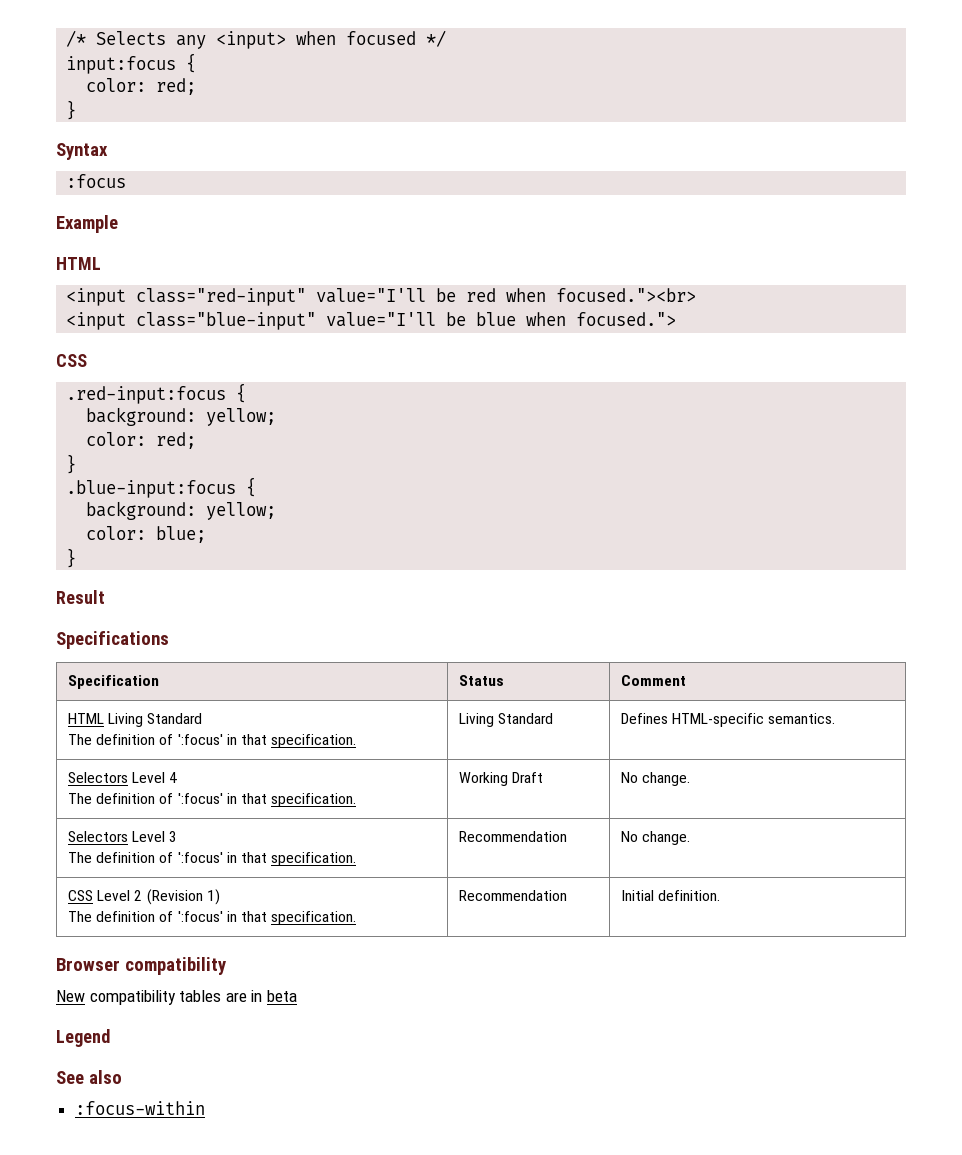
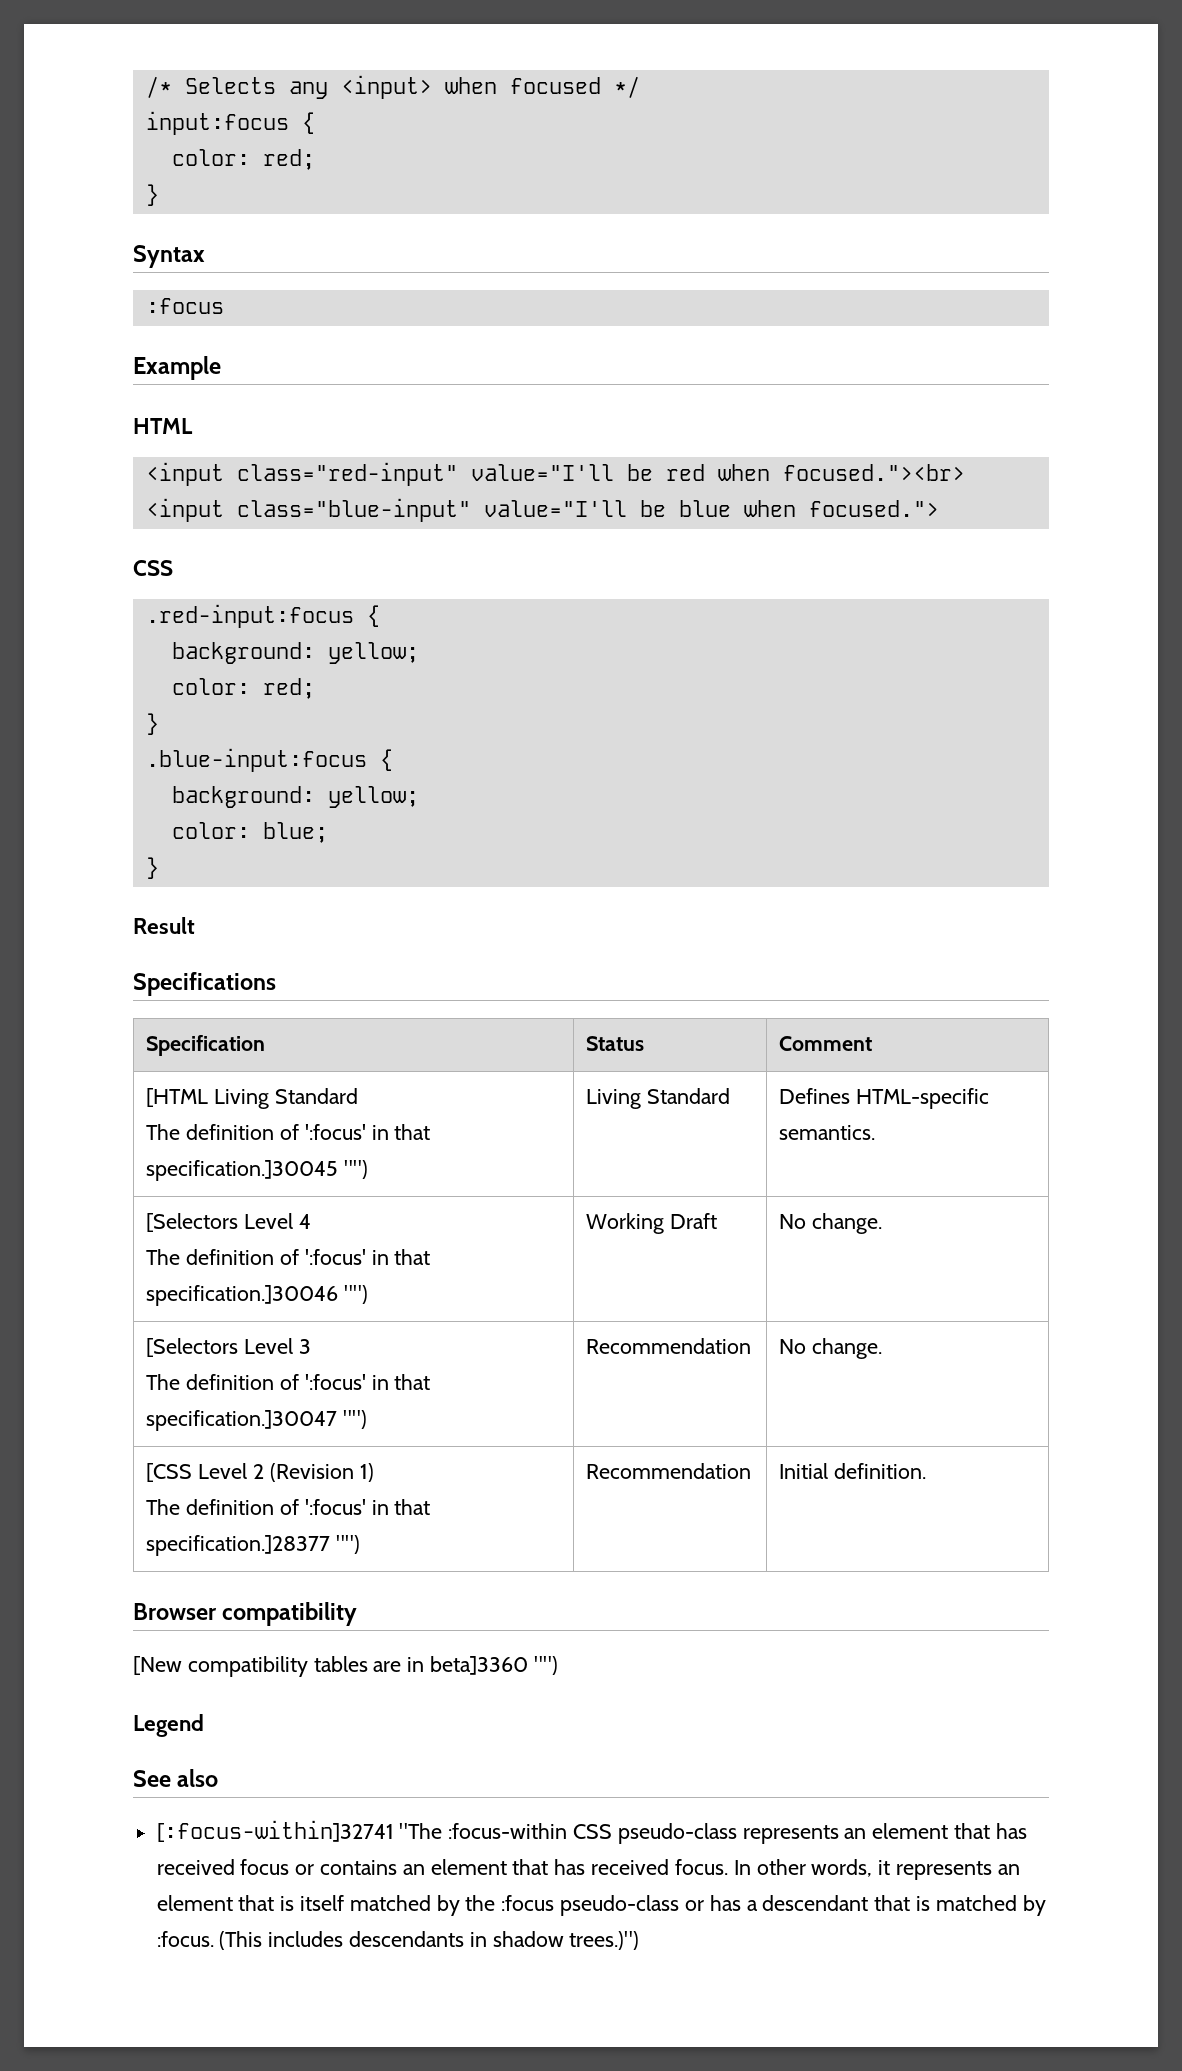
- HTML Living Standard
- The definition of ':focus' in that specification. | Living Standard | Defines HTML-specific semantics.
+ [HTML Living Standard
+ The definition of ':focus' in that specification.]30045 "") | Living Standard | Defines HTML-specific semantics.
- Selectors Level 4
- The definition of ':focus' in that specification. | Working Draft | No change.
+ [Selectors Level 4
+ The definition of ':focus' in that specification.]30046 "") | Working Draft | No change.
- Selectors Level 3
- The definition of ':focus' in that specification. | Recommendation | No change.
+ [Selectors Level 3
+ The definition of ':focus' in that specification.]30047 "") | Recommendation | No change.
- CSS Level 2 (Revision 1)
- The definition of ':focus' in that specification. | Recommendation | Initial definition.
+ [CSS Level 2 (Revision 1)
+ The definition of ':focus' in that specification.]28377 "") | Recommendation | Initial definition.
- New compatibility tables are in beta
+ [New compatibility tables are in beta]3360 "")
- :focus-within
+ [:focus-within]32741 "The :focus-within CSS pseudo-class represents an element that has received focus or contains an element that has received focus. In other words, it represents an element that is itself matched by the :focus pseudo-class or has a descendant that is matched by :focus. (This includes descendants in shadow trees.)")

